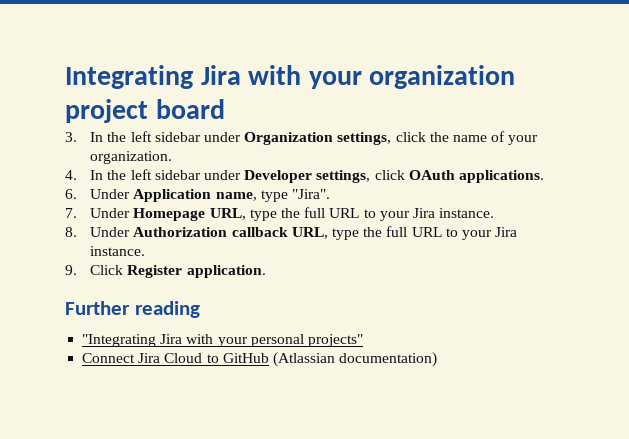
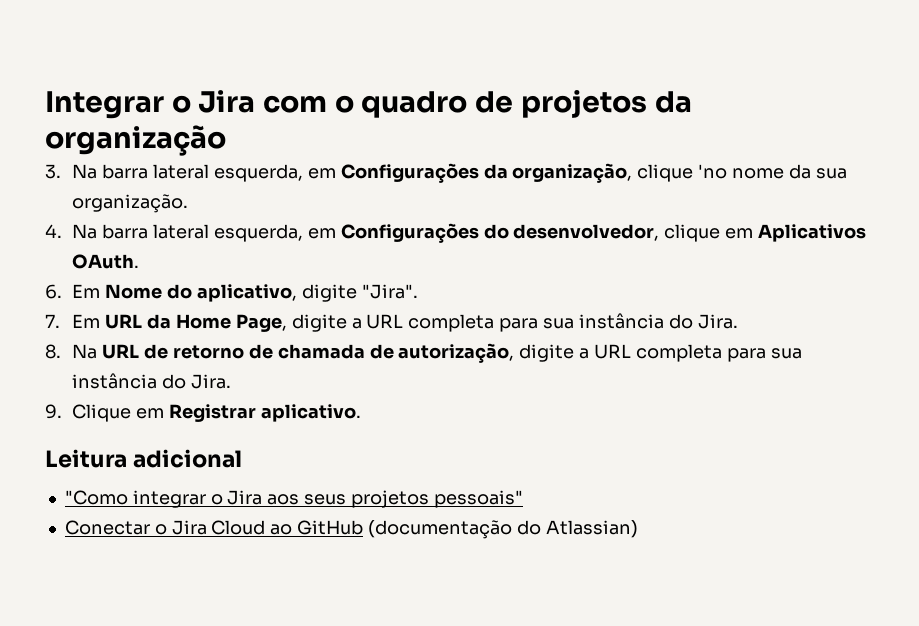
- Integrating Jira with your organization project board
- 3. In the left sidebar under Organization settings, click the name of your organization.
- 4. In the left sidebar under Developer settings, click OAuth applications.
- 6. Under Application name, type "Jira".
- 7. Under Homepage URL, type the full URL to your Jira instance.
- 8. Under Authorization callback URL, type the full URL to your Jira instance.
- 9. Click Register application.
- Further reading
- "Integrating Jira with your personal projects"
- Connect Jira Cloud to GitHub (Atlassian documentation)
+ Integrar o Jira com o quadro de projetos da organização
+ 3. Na barra lateral esquerda, em Configurações da organização, clique 'no nome da sua organização.
+ 4. Na barra lateral esquerda, em Configurações do desenvolvedor, clique em Aplicativos OAuth.
+ 6. Em Nome do aplicativo, digite "Jira".
+ 7. Em URL da Home Page, digite a URL completa para sua instância do Jira.
+ 8. Na URL de retorno de chamada de autorização, digite a URL completa para sua instância do Jira.
+ 9. Clique em Registrar aplicativo.
+ Leitura adicional
+ "Como integrar o Jira aos seus projetos pessoais"
+ Conectar o Jira Cloud ao GitHub (documentação do Atlassian)

